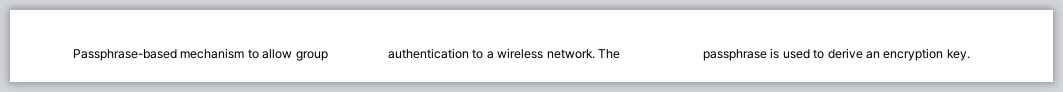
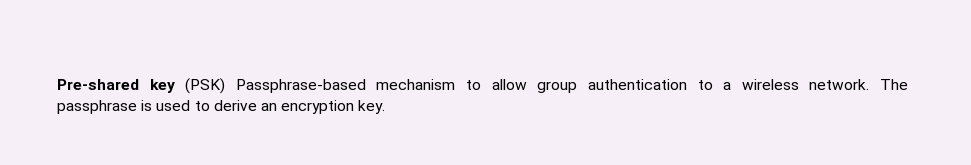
- Passphrase-based mechanism to allow group authentication to a wireless network.
+ Pre-shared key (PSK) Passphrase-based mechanism to allow group authentication to a wireless network.

